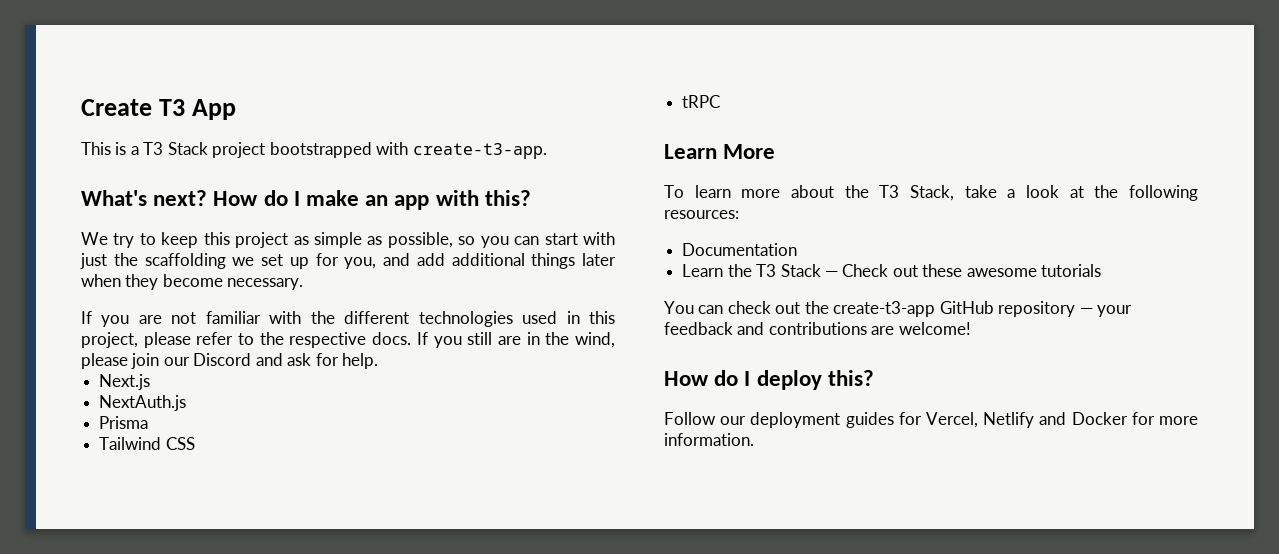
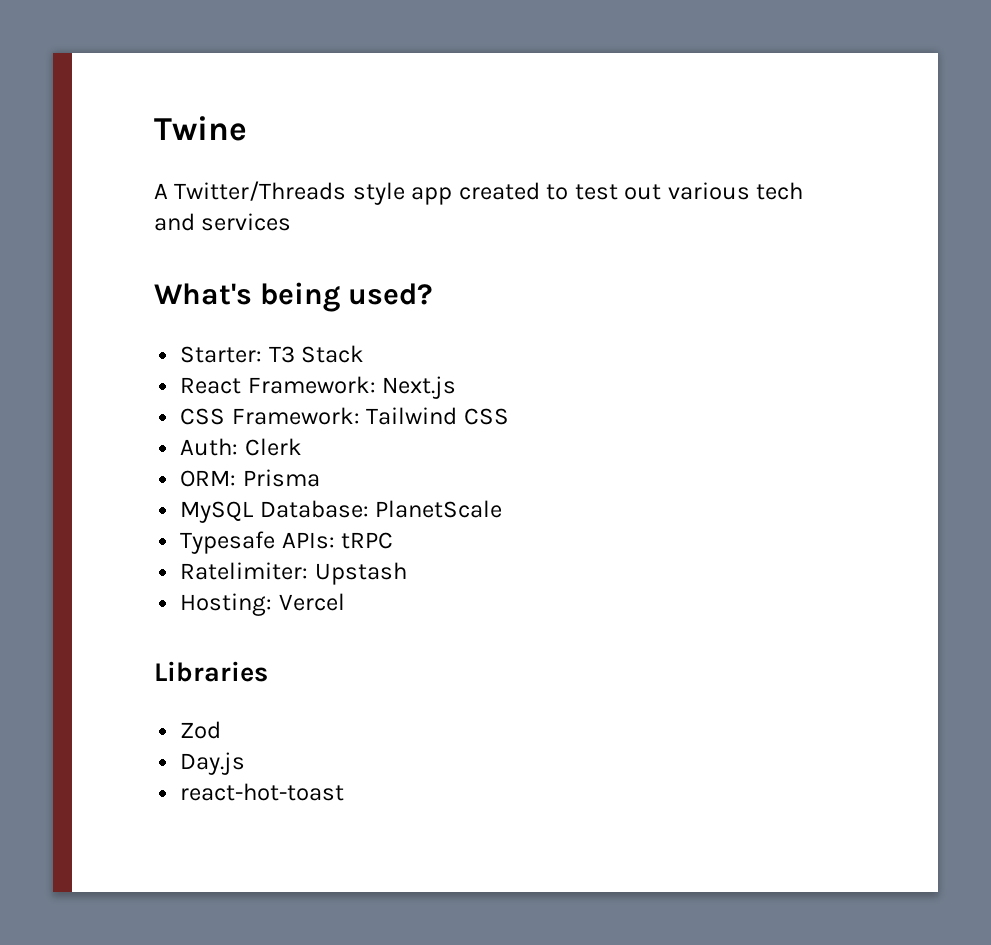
- Create T3 App
- This is a T3 Stack project bootstrapped with create-t3-app.
- What's next? How do I make an app with this?
- We try to keep this project as simple as possible, so you can start with just the scaffolding we set up for you, and add additional things later when they become necessary.
- If you are not familiar with the different technologies used in this project, please refer to the respective docs. If you still are in the wind, please join our Discord and ask for help.
- Next.js
+ Twine
+ A Twitter/Threads style app created to test out various tech and services
+ What's being used?
+ Starter: T3 Stack
+ React Framework: Next.js
- NextAuth.js
- Prisma
- Tailwind CSS
+ CSS Framework: Tailwind CSS
- tRPC
- Learn More
- To learn more about the T3 Stack, take a look at the following resources:
- Documentation
- Learn the T3 Stack — Check out these awesome tutorials
- You can check out the create-t3-app GitHub repository — your feedback and contributions are welcome!
- How do I deploy this?
- Follow our deployment guides for Vercel, Netlify and Docker for more information.
+ Auth: Clerk
+ ORM: Prisma
+ MySQL Database: PlanetScale
+ Typesafe APIs: tRPC
+ Ratelimiter: Upstash
+ Hosting: Vercel
+ Libraries
+ Zod
+ Day.js
+ react-hot-toast

